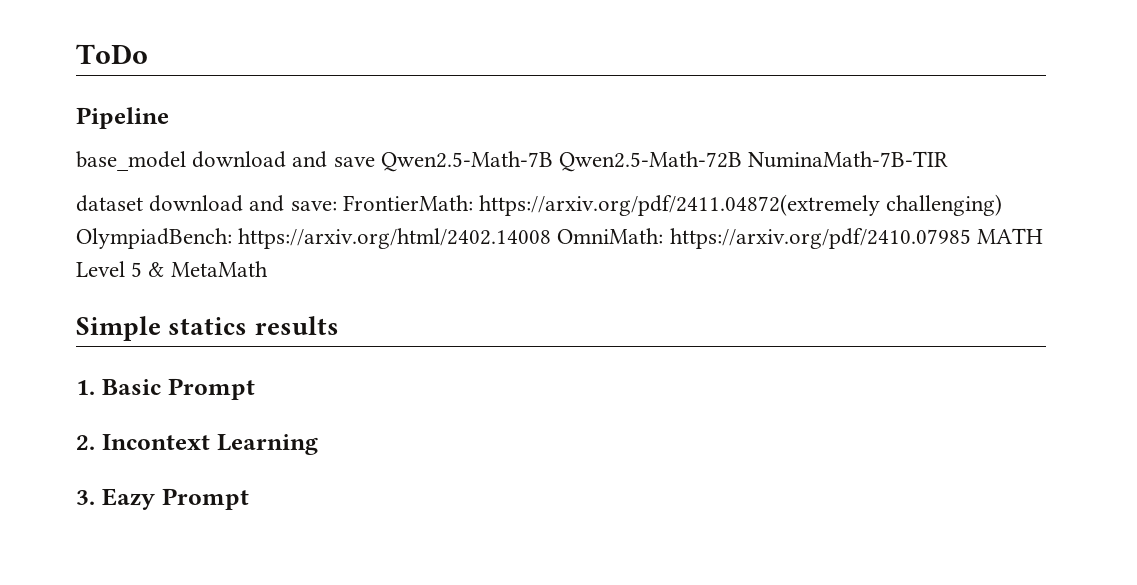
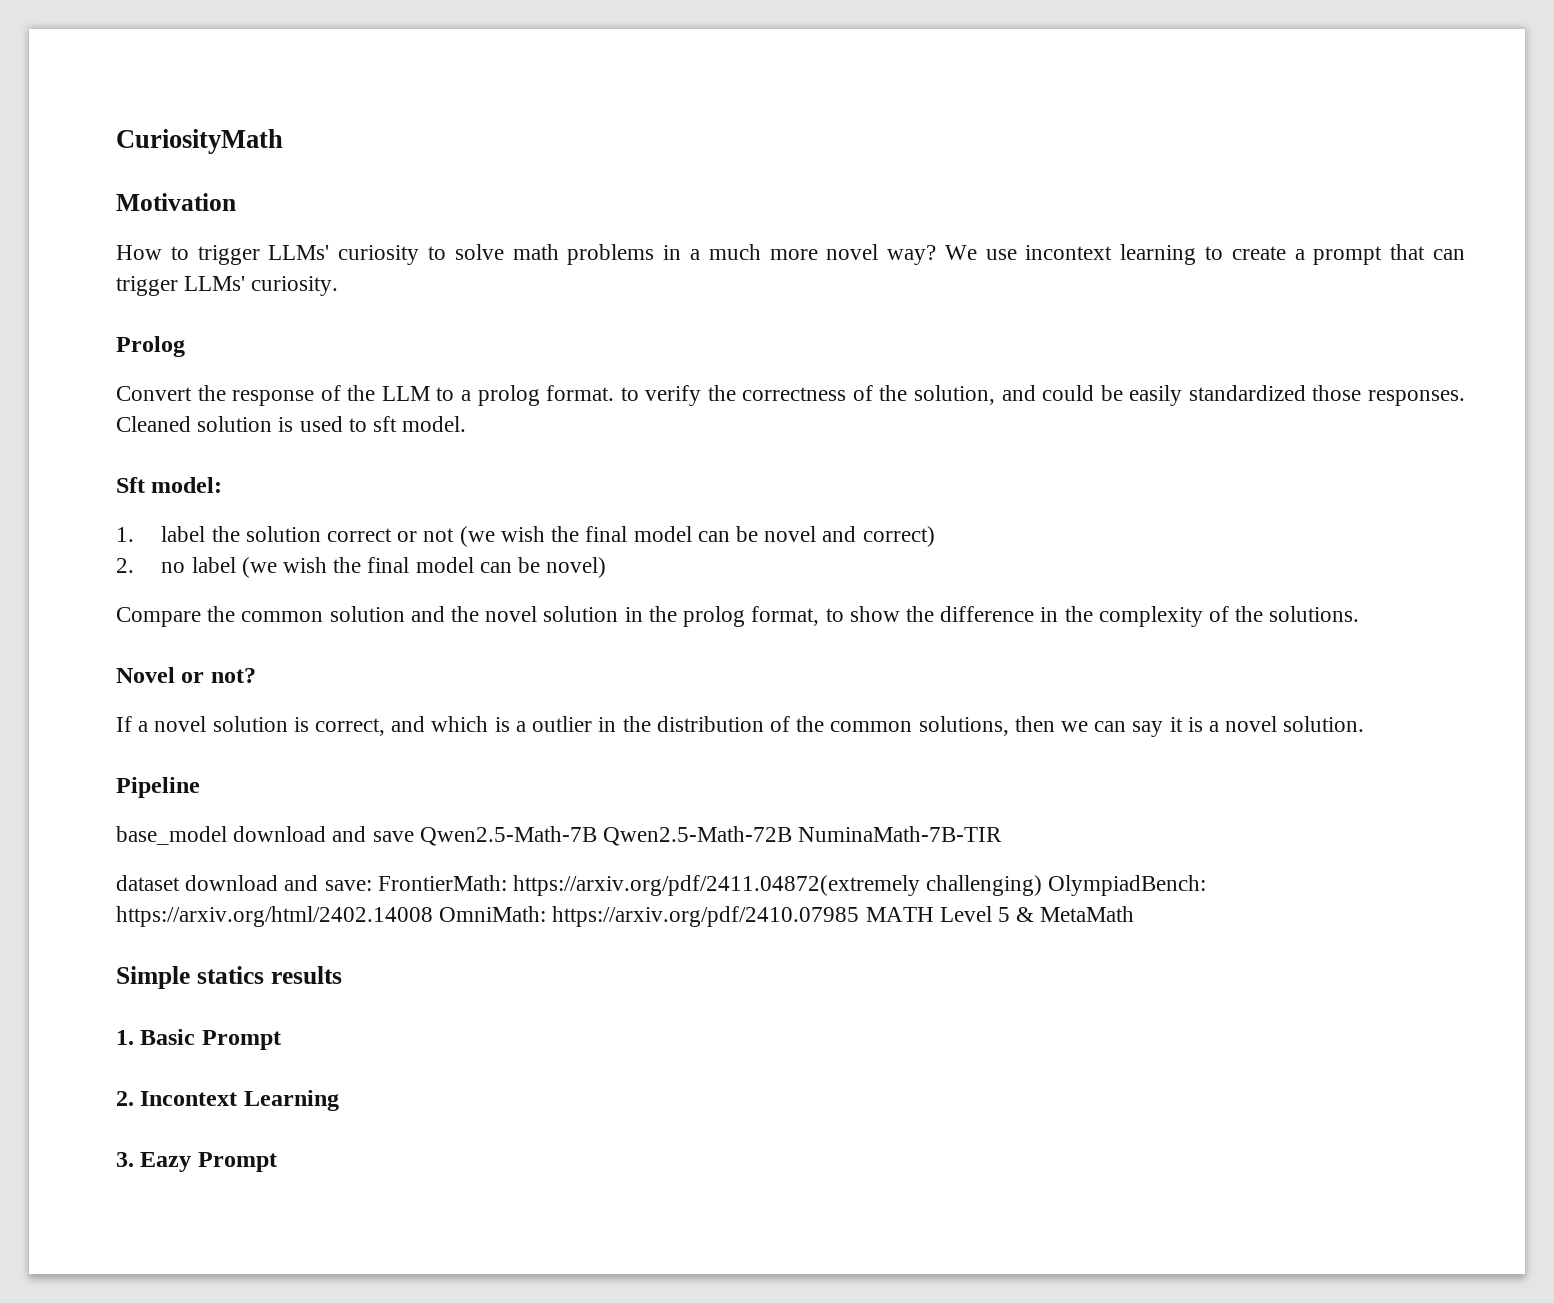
- ToDo
+ CuriosityMath
+ Motivation
+ How to trigger LLMs' curiosity to solve math problems in a much more novel way? We use incontext learning to create a prompt that can trigger LLMs' curiosity.
+ Prolog
+ Convert the response of the LLM to a prolog format. to verify the correctness of the solution, and could be easily standardized those responses. Cleaned solution is used to sft model.
+ Sft model:
+ 1. label the solution correct or not (we wish the final model can be novel and correct)
+ 2. no label (we wish the final model can be novel)
+ Compare the common solution and the novel solution in the prolog format, to show the difference in the complexity of the solutions.
+ Novel or not?
+ If a novel solution is correct, and which is a outlier in the distribution of the common solutions, then we can say it is a novel solution.

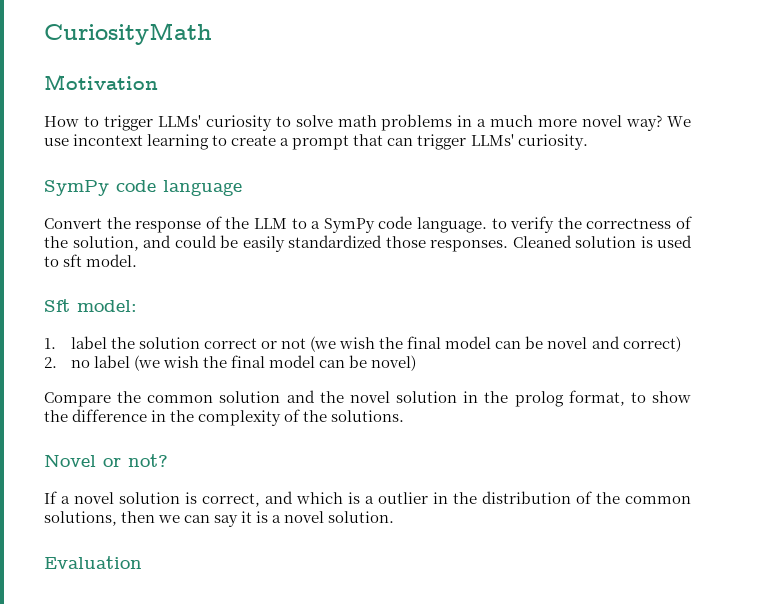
- Prolog
+ SymPy code language
- Convert the response of the LLM to a prolog format. to verify the correctness of the solution, and could be easily standardized those responses.
+ Convert the response of the LLM to a SymPy code language. to verify the correctness of the solution, and could be easily standardized those responses.
- Pipeline
- base_model download and save Qwen2.5-Math-7B Qwen2.5-Math-72B NuminaMath-7B-TIR
- dataset download and save: FrontierMath: https://arxiv.org/pdf/2411.04872(extremely challenging) OlympiadBench: https://arxiv.org/html/2402.14008 OmniMath: https://arxiv.org/pdf/2410.07985 MATH Level 5 & MetaMath
- Simple statics results
- 1. Basic Prompt
- 2. Incontext Learning
- 3. Eazy Prompt
+ Evaluation

